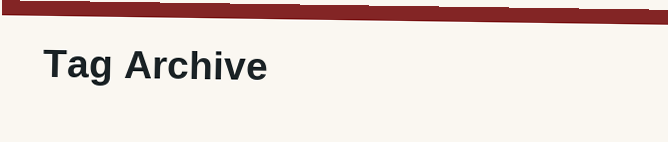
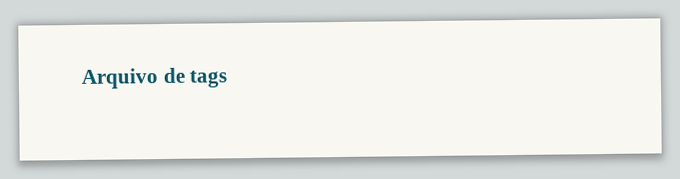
- Tag Archive
+ Arquivo de tags

